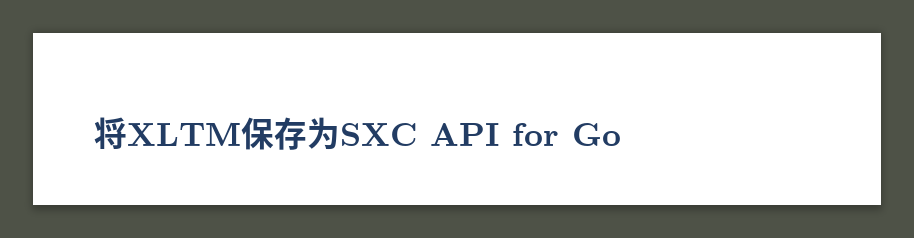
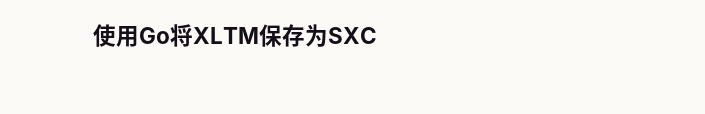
- 将XLTM保存为SXC API for Go
+ 使用Go将XLTM保存为SXC

